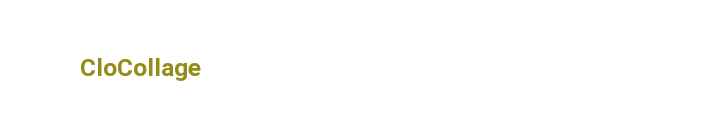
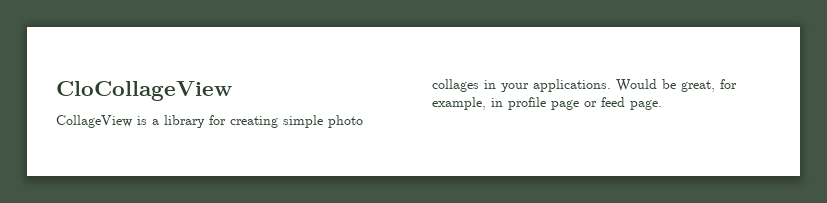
- CloCollage
+ CloCollageView
+ CollageView is a library for creating simple photo collages in your applications. Would be great, for example, in profile page or feed page.

